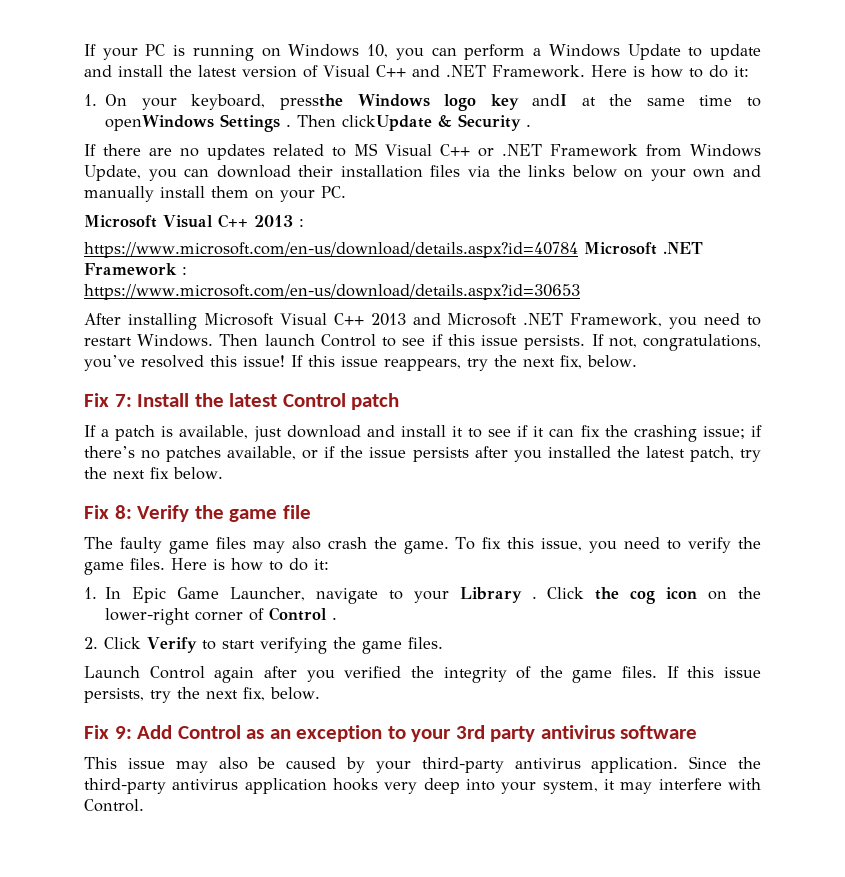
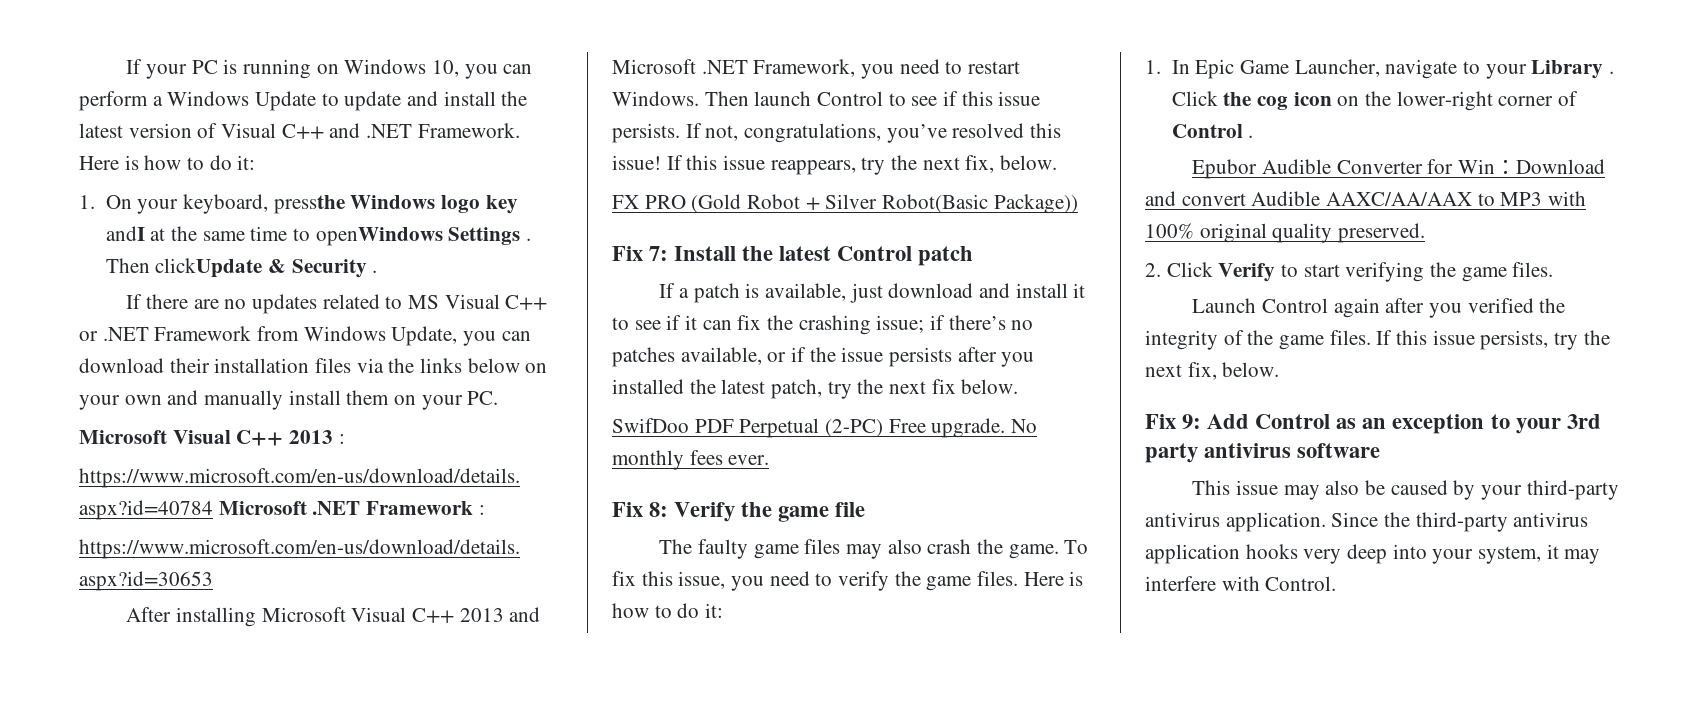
+ FX PRO (Gold Robot + Silver Robot(Basic Package))
+ SwifDoo PDF Perpetual (2-PC) Free upgrade. No monthly fees ever.
+ Epubor Audible Converter for Win：Download and convert Audible AAXC/AA/AAX to MP3 with 100% original quality preserved.

